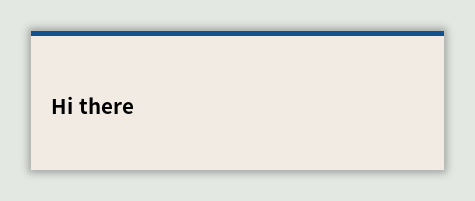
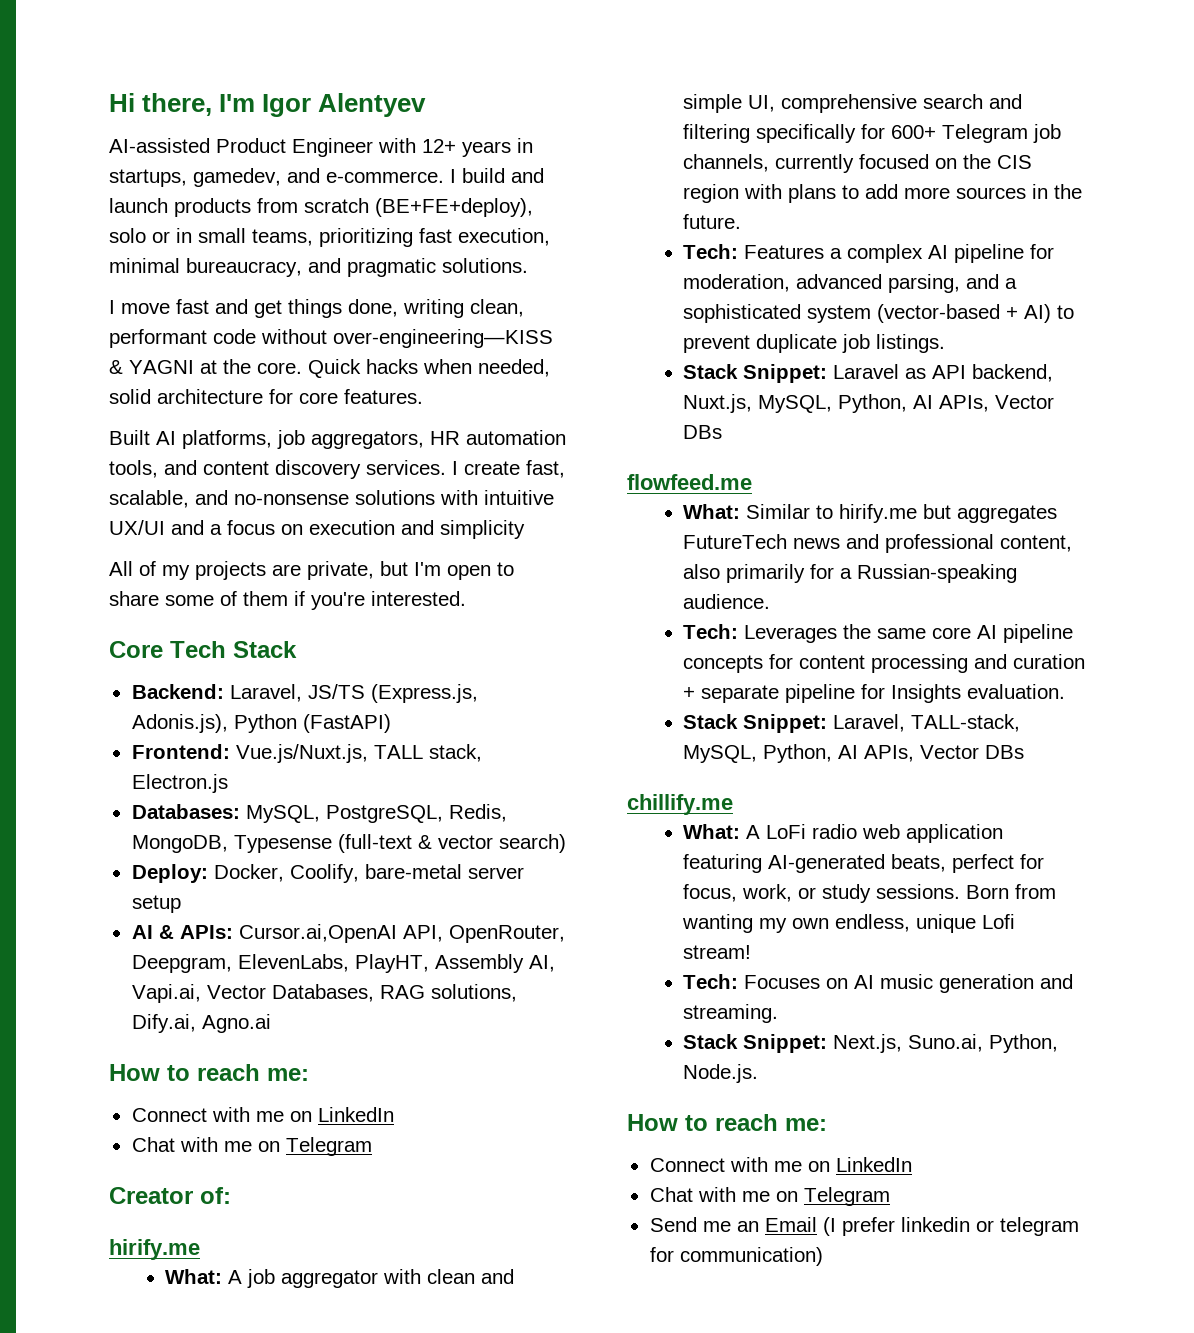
- Hi there
+ Hi there, I'm Igor Alentyev
+ AI-assisted Product Engineer with 12+ years in startups, gamedev, and e-commerce. I build and launch products from scratch (BE+FE+deploy), solo or in small teams, prioritizing fast execution, minimal bureaucracy, and pragmatic solutions.
+ I move fast and get things done, writing clean, performant code without over-engineering—KISS & YAGNI at the core. Quick hacks when needed, solid architecture for core features.
+ Built AI platforms, job aggregators, HR automation tools, and content discovery services. I create fast, scalable, and no-nonsense solutions with intuitive UX/UI and a focus on execution and simplicity
+ All of my projects are private, but I'm open to share some of them if you're interested.
+ Core Tech Stack
+ Backend: Laravel, JS/TS (Express.js, Adonis.js), Python (FastAPI)
+ Frontend: Vue.js/Nuxt.js, TALL stack, Electron.js
+ Databases: MySQL, PostgreSQL, Redis, MongoDB, Typesense (full-text & vector search)
+ Deploy: Docker, Coolify, bare-metal server setup
+ AI & APIs: Cursor.ai,OpenAI API, OpenRouter, Deepgram, ElevenLabs, PlayHT, Assembly AI, Vapi.ai, Vector Databases, RAG solutions, Dify.ai, Agno.ai
+ How to reach me:
+ Connect with me on LinkedIn
+ Chat with me on Telegram
+ Creator of:
+ hirify.me
+ What: A job aggregator with clean and simple UI, comprehensive search and filtering specifically for 600+ Telegram job channels, currently focused on the CIS region with plans to add more sources in the future.
+ Tech: Features a complex AI pipeline for moderation, advanced parsing, and a sophisticated system (vector-based + AI) to prevent duplicate job listings.
+ Stack Snippet: Laravel as API backend, Nuxt.js, MySQL, Python, AI APIs, Vector DBs
+ flowfeed.me
+ What: Similar to hirify.me but aggregates FutureTech news and professional content, also primarily for a Russian-speaking audience.
+ Tech: Leverages the same core AI pipeline concepts for content processing and curation + separate pipeline for Insights evaluation.
+ Stack Snippet: Laravel, TALL-stack, MySQL, Python, AI APIs, Vector DBs
+ chillify.me
+ What: A LoFi radio web application featuring AI-generated beats, perfect for focus, work, or study sessions. Born from wanting my own endless, unique Lofi stream!
+ Tech: Focuses on AI music generation and streaming.
+ Stack Snippet: Next.js, Suno.ai, Python, Node.js.
+ How to reach me:
+ Connect with me on LinkedIn
+ Chat with me on Telegram
+ Send me an Email (I prefer linkedin or telegram for communication)

